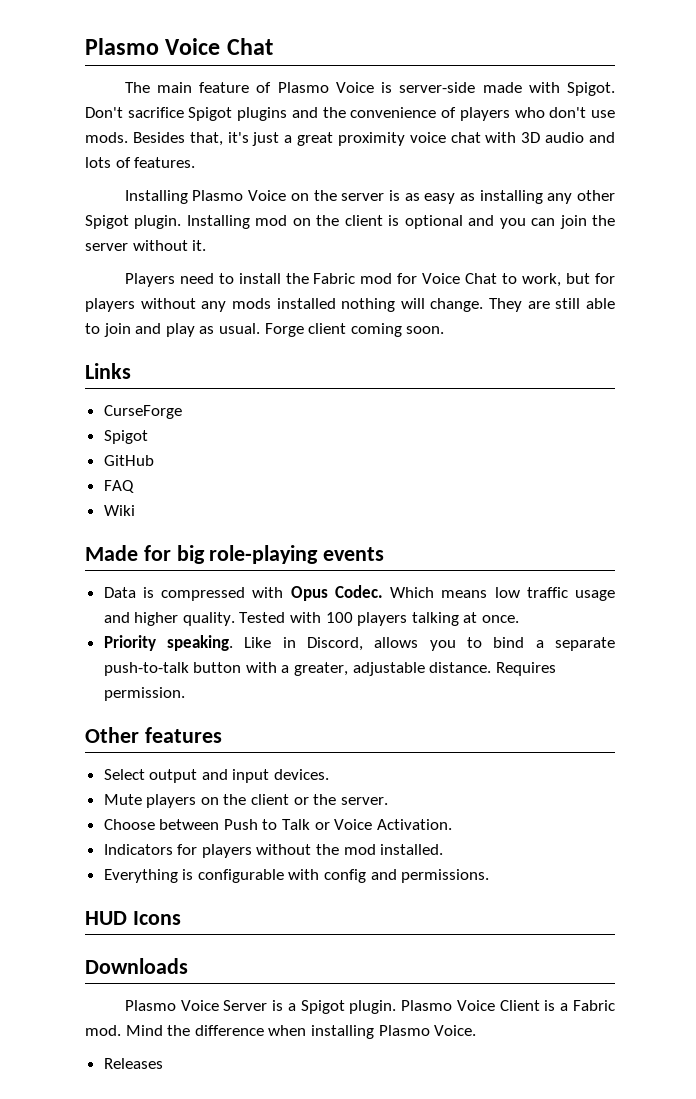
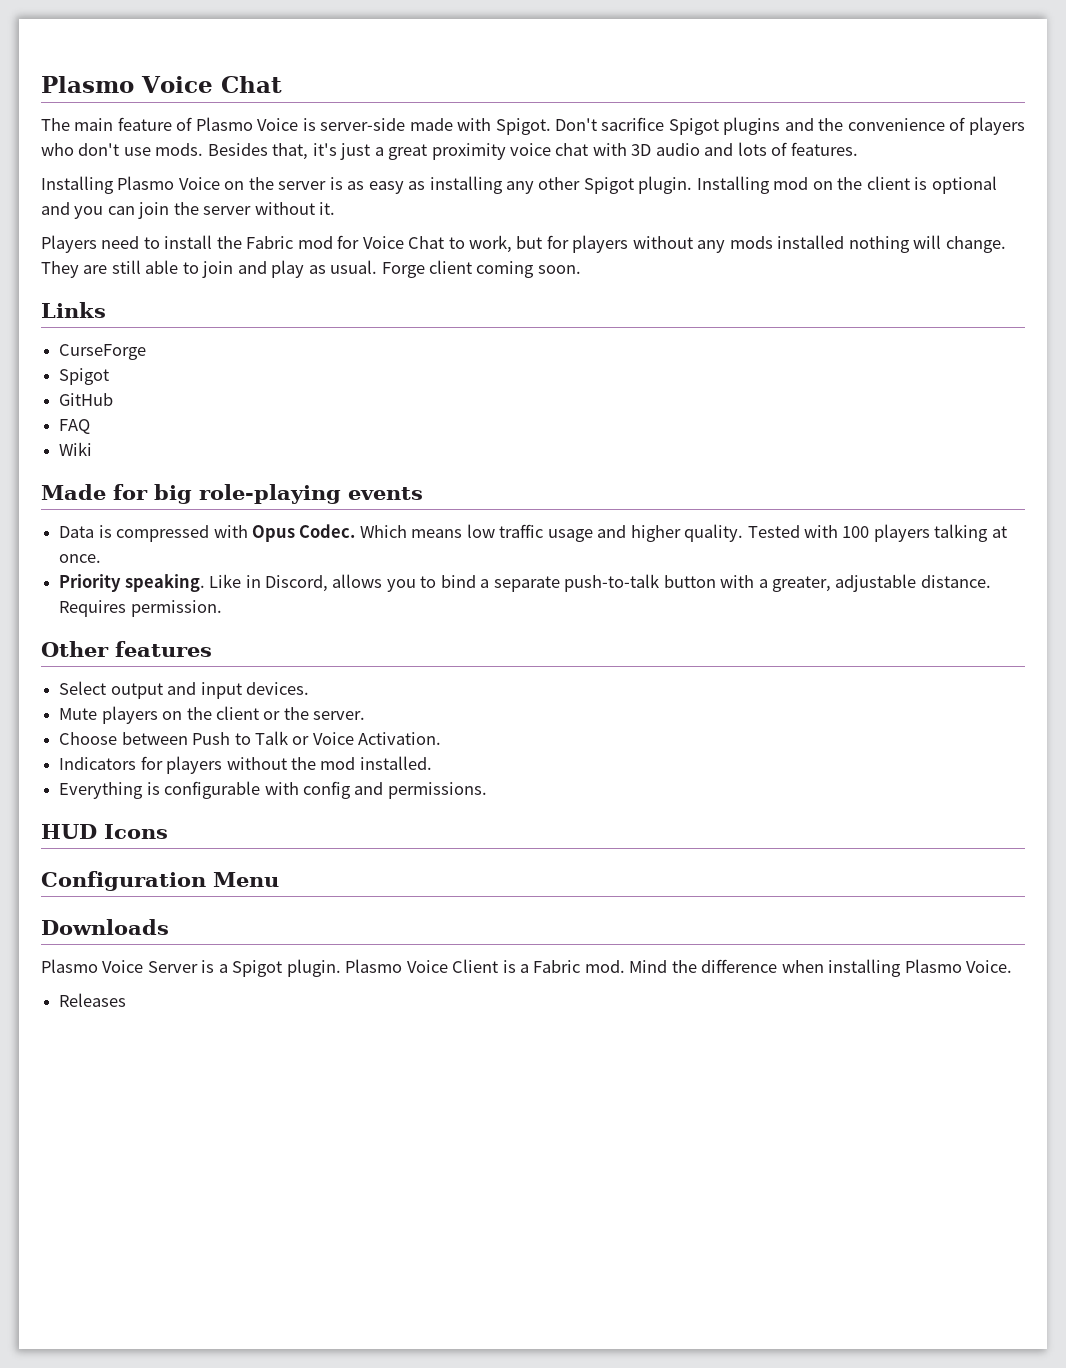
+ Configuration Menu

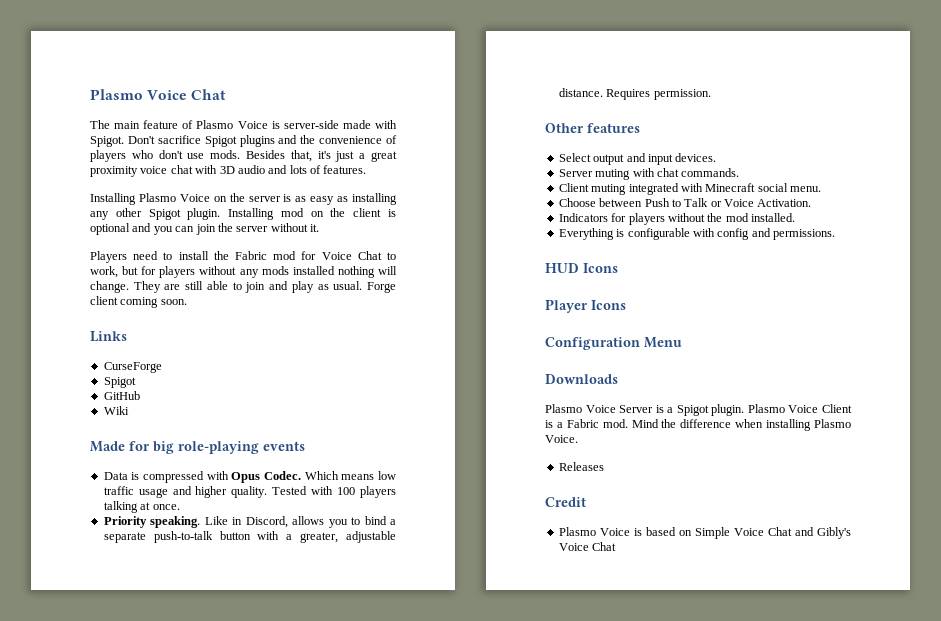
- FAQ
- Mute players on the client or the server.
+ Server muting with chat commands.
+ Client muting integrated with Minecraft social menu.
+ Player Icons
+ Credit
+ Plasmo Voice is based on Simple Voice Chat and Gibly's Voice Chat

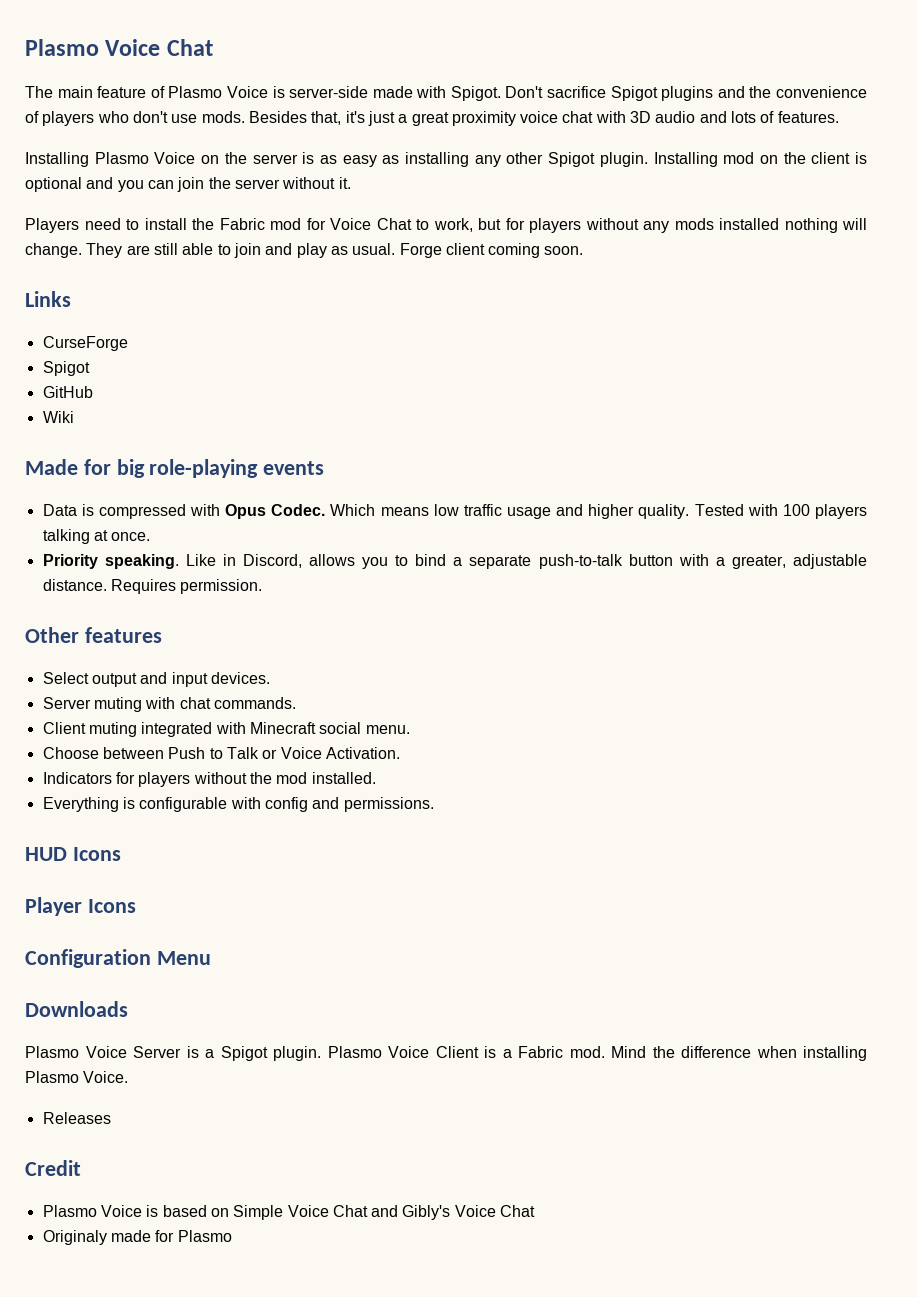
+ Originaly made for Plasmo

